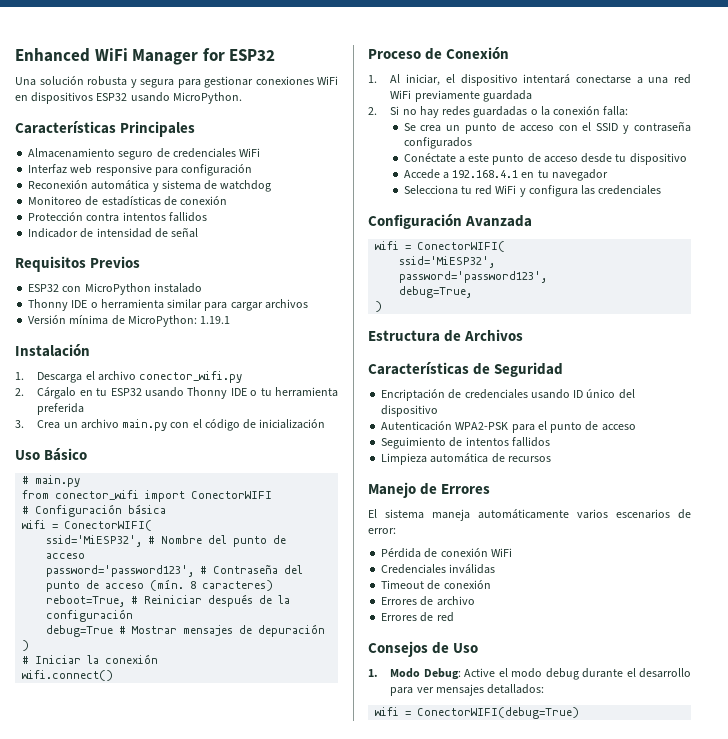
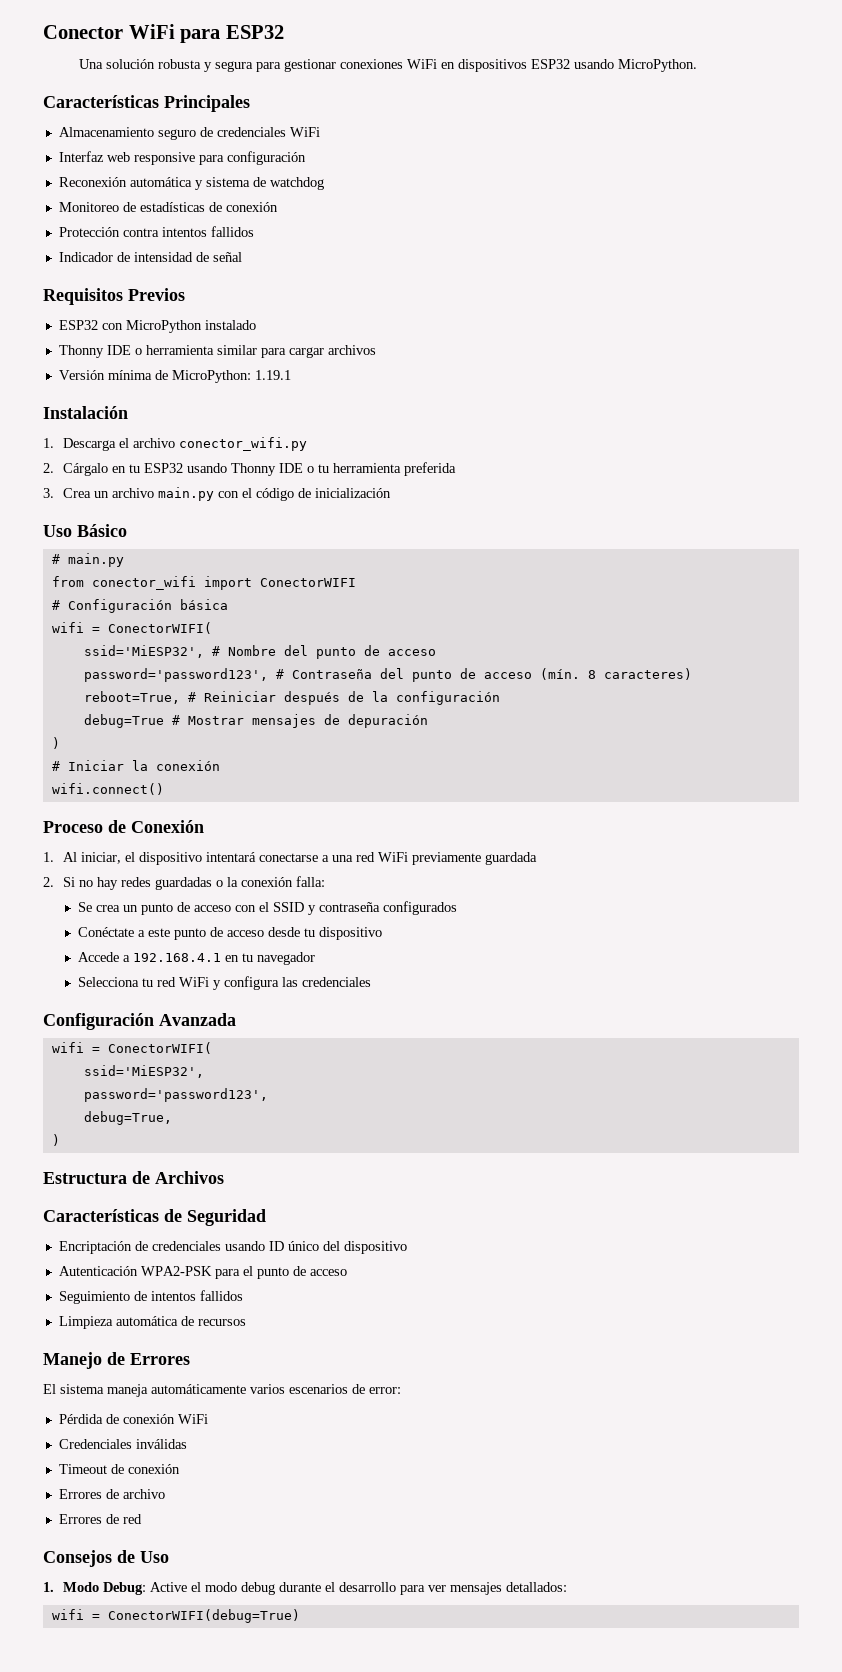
- Enhanced WiFi Manager for ESP32
+ Conector WiFi para ESP32

